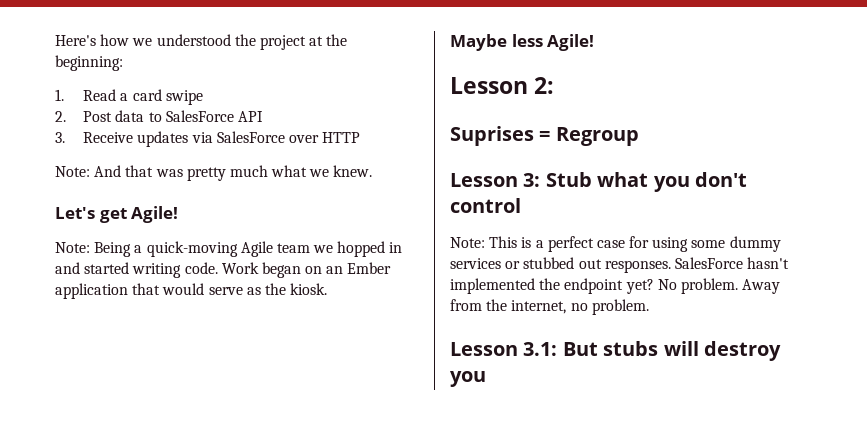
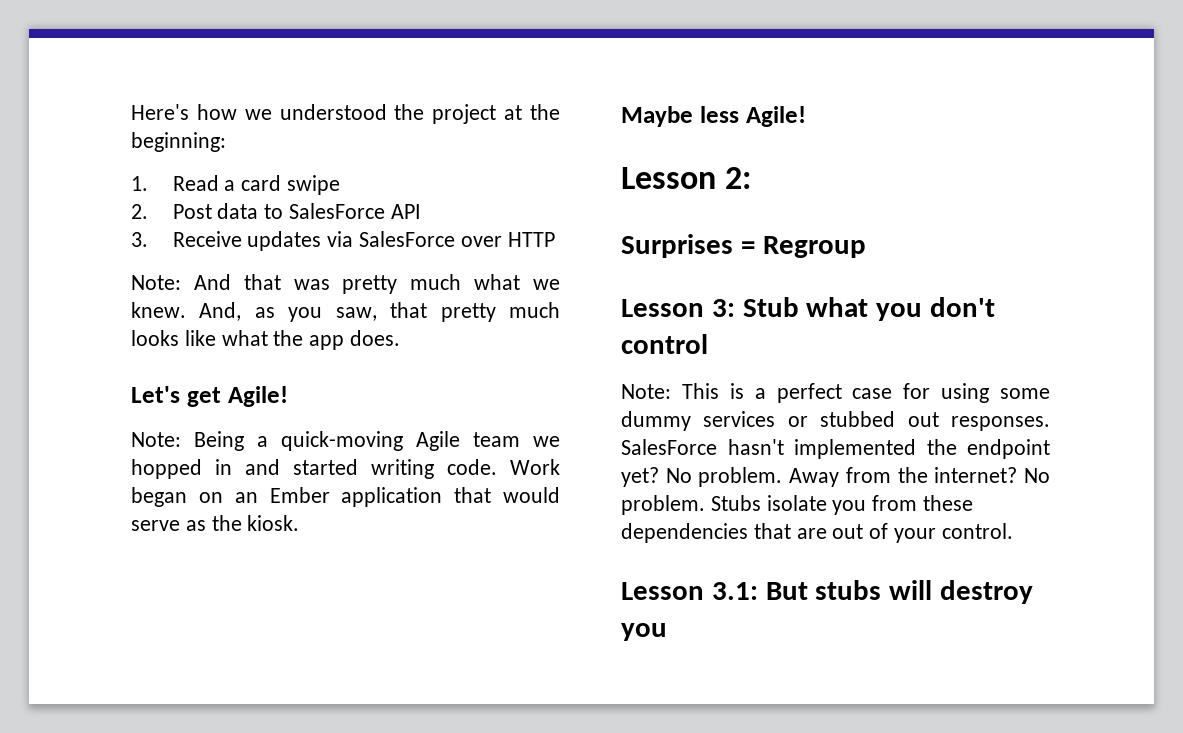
+ And, as you saw, that pretty much looks like what the app does.
- Suprises = Regroup
+ Surprises = Regroup
- Away from the internet, no problem.
+ Away from the internet? No problem. Stubs isolate you from these dependencies that are out of your control.

